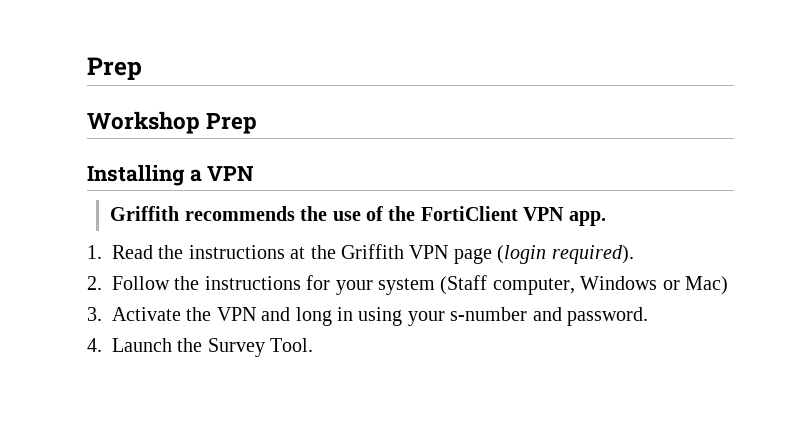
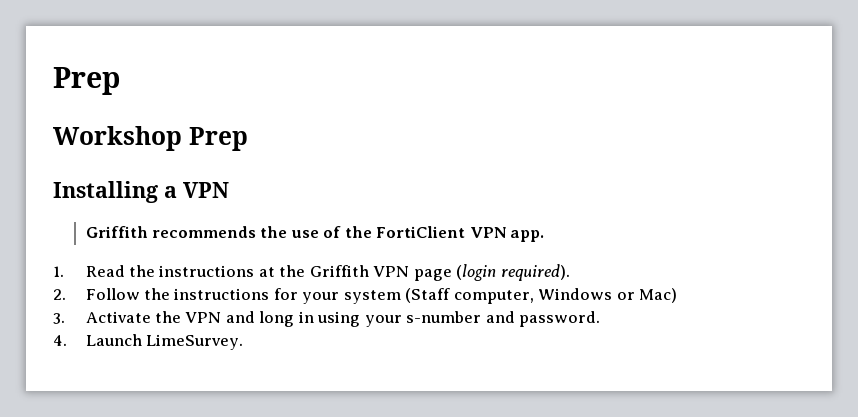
- 4. Launch the Survey Tool.
+ 4. Launch LimeSurvey.

